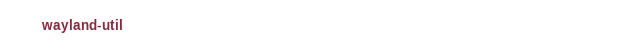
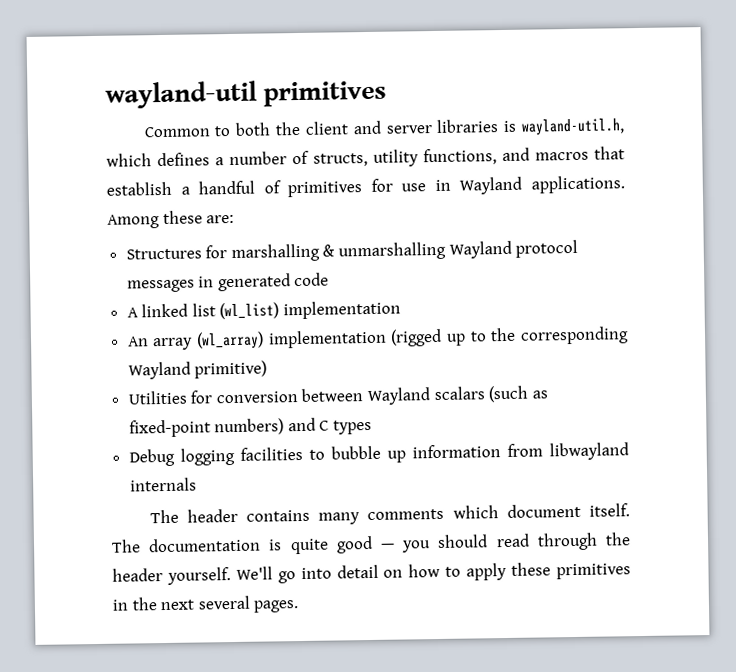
- wayland-util
+ wayland-util primitives
+ Common to both the client and server libraries is wayland-util.h, which defines a number of structs, utility functions, and macros that establish a handful of primitives for use in Wayland applications. Among these are:
+ Structures for marshalling & unmarshalling Wayland protocol messages in generated code
+ A linked list (wl_list) implementation
+ An array (wl_array) implementation (rigged up to the corresponding Wayland primitive)
+ Utilities for conversion between Wayland scalars (such as fixed-point numbers) and C types
+ Debug logging facilities to bubble up information from libwayland internals
+ The header contains many comments which document itself. The documentation is quite good — you should read through the header yourself. We'll go into detail on how to apply these primitives in the next several pages.

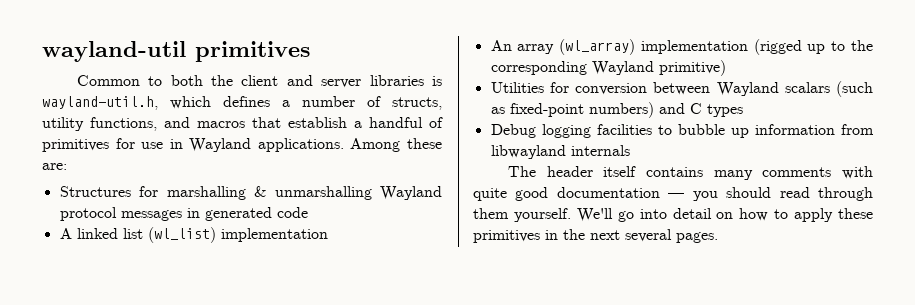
- The header contains many comments which document itself. The documentation is quite good — you should read through the header yourself.
+ The header itself contains many comments with quite good documentation — you should read through them yourself.

